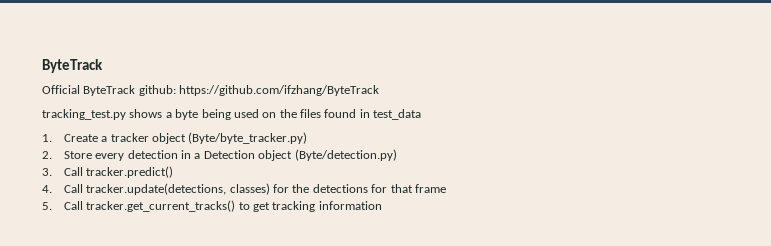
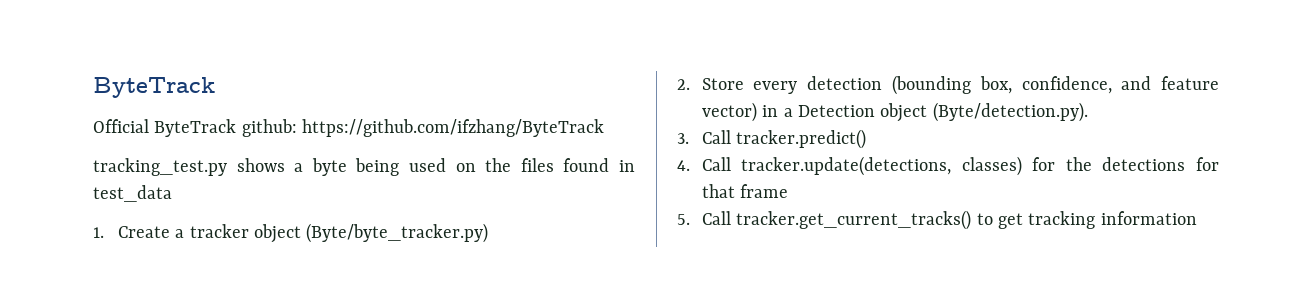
- 2. Store every detection in a Detection object (Byte/detection.py)
+ 2. Store every detection (bounding box, confidence, and feature vector) in a Detection object (Byte/detection.py).

